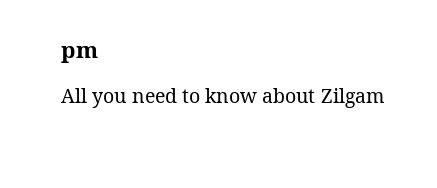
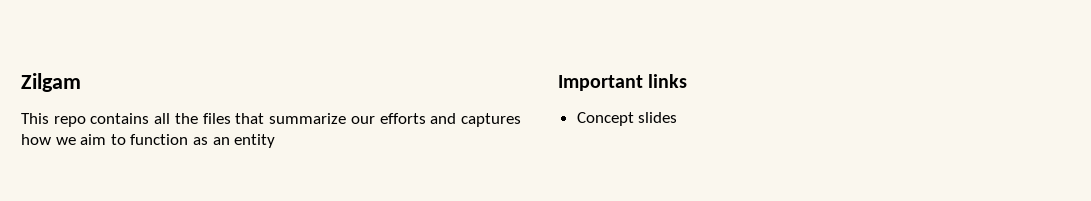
- pm
- All you need to know about Zilgam
+ Zilgam
+ This repo contains all the files that summarize our efforts and captures how we aim to function as an entity
+ Important links
+ Concept slides

